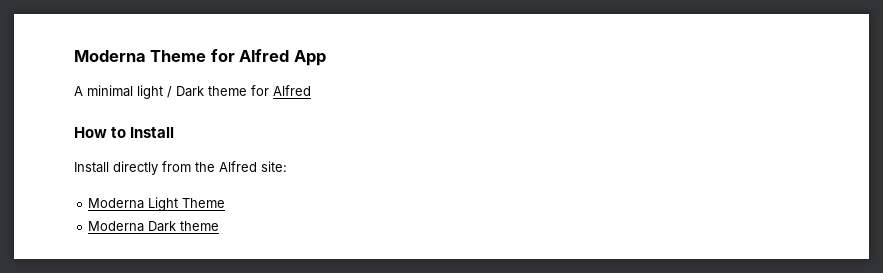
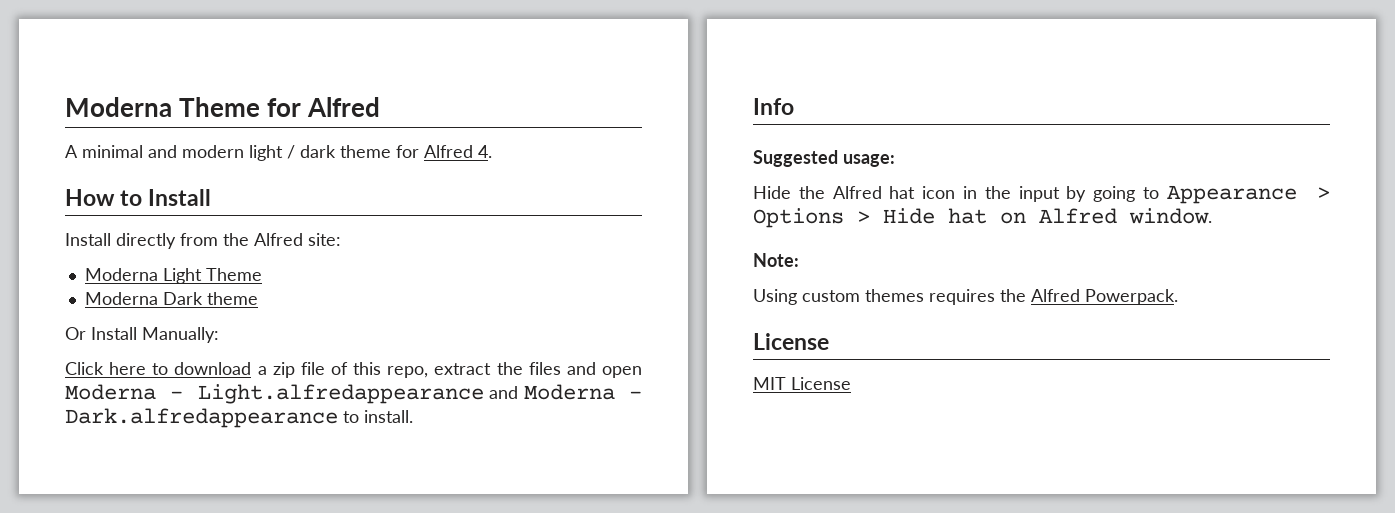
- Moderna Theme for Alfred App
+ Moderna Theme for Alfred
- A minimal light / Dark theme for Alfred
+ A minimal and modern light / dark theme for Alfred 4.
+ Or Install Manually:
+ Click here to download a zip file of this repo, extract the files and open Moderna - Light.alfredappearance and Moderna - Dark.alfredappearance to install.
+ Info
+ Suggested usage:
+ Hide the Alfred hat icon in the input by going to Appearance > Options > Hide hat on Alfred window.
+ Note:
+ Using custom themes requires the Alfred Powerpack.
+ License
+ MIT License

